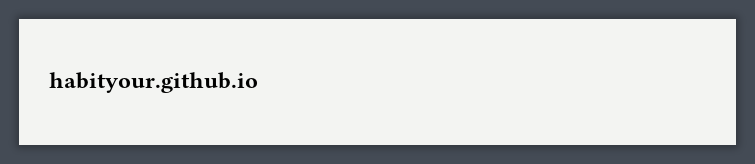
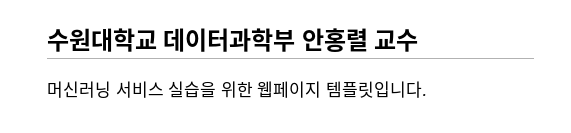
- habityour.github.io
+ 수원대학교 데이터과학부 안홍렬 교수
+ 머신러닝 서비스 실습을 위한 웹페이지 템플릿입니다.

